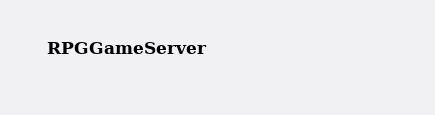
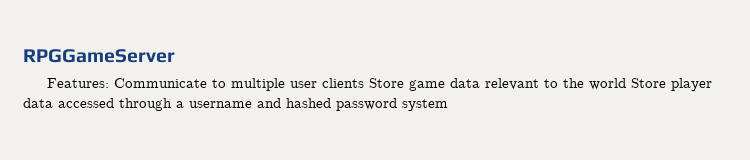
+ Features: Communicate to multiple user clients Store game data relevant to the world Store player data accessed through a username and hashed password system

